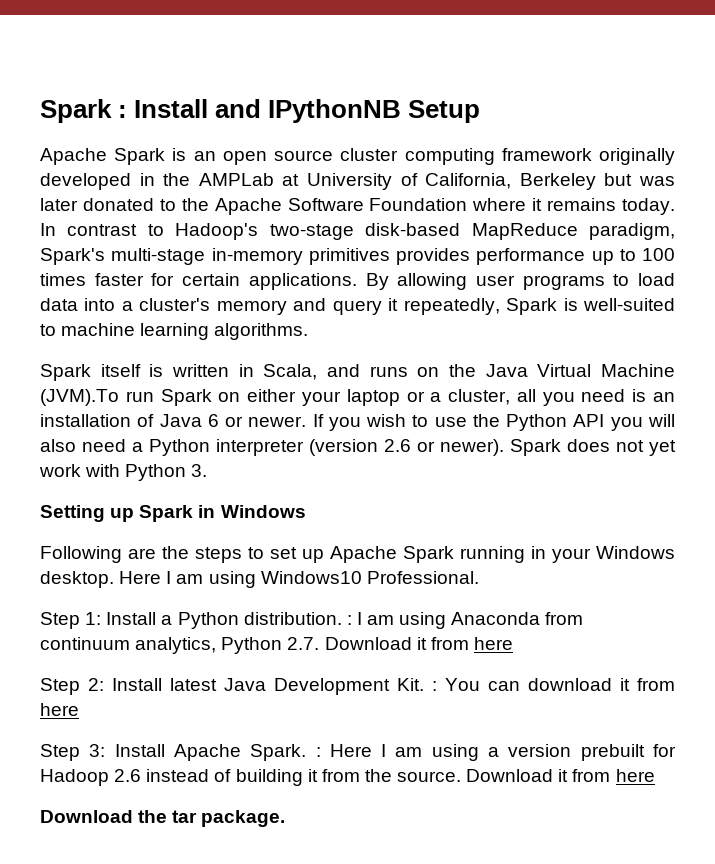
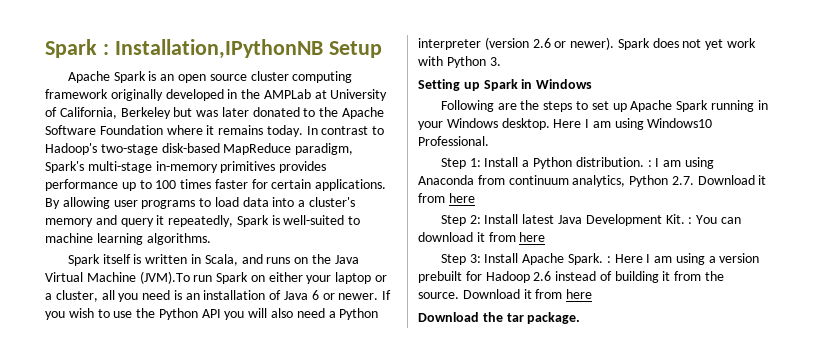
- Spark : Install and IPythonNB Setup
+ Spark : Installation,IPythonNB Setup

